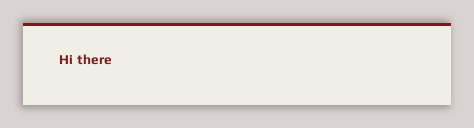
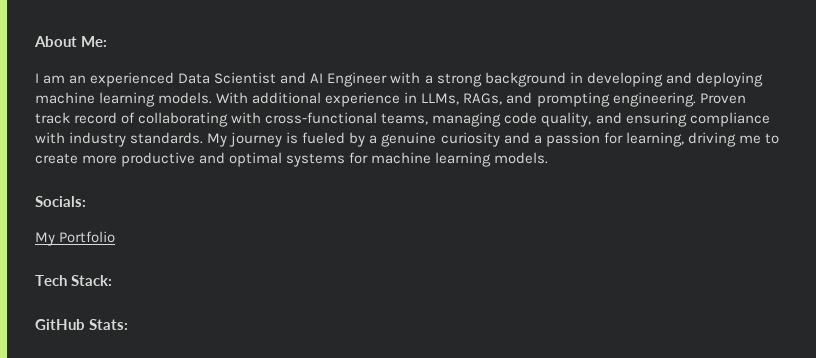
- Hi there
+ About Me:
+ I am an experienced Data Scientist and AI Engineer with a strong background in developing and deploying machine learning models. With additional experience in LLMs, RAGs, and prompting engineering. Proven track record of collaborating with cross-functional teams, managing code quality, and ensuring compliance with industry standards. My journey is fueled by a genuine curiosity and a passion for learning, driving me to create more productive and optimal systems for machine learning models.
+ Socials:
+ My Portfolio
+ Tech Stack:
+ GitHub Stats:

